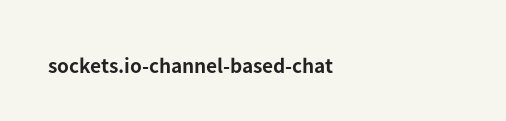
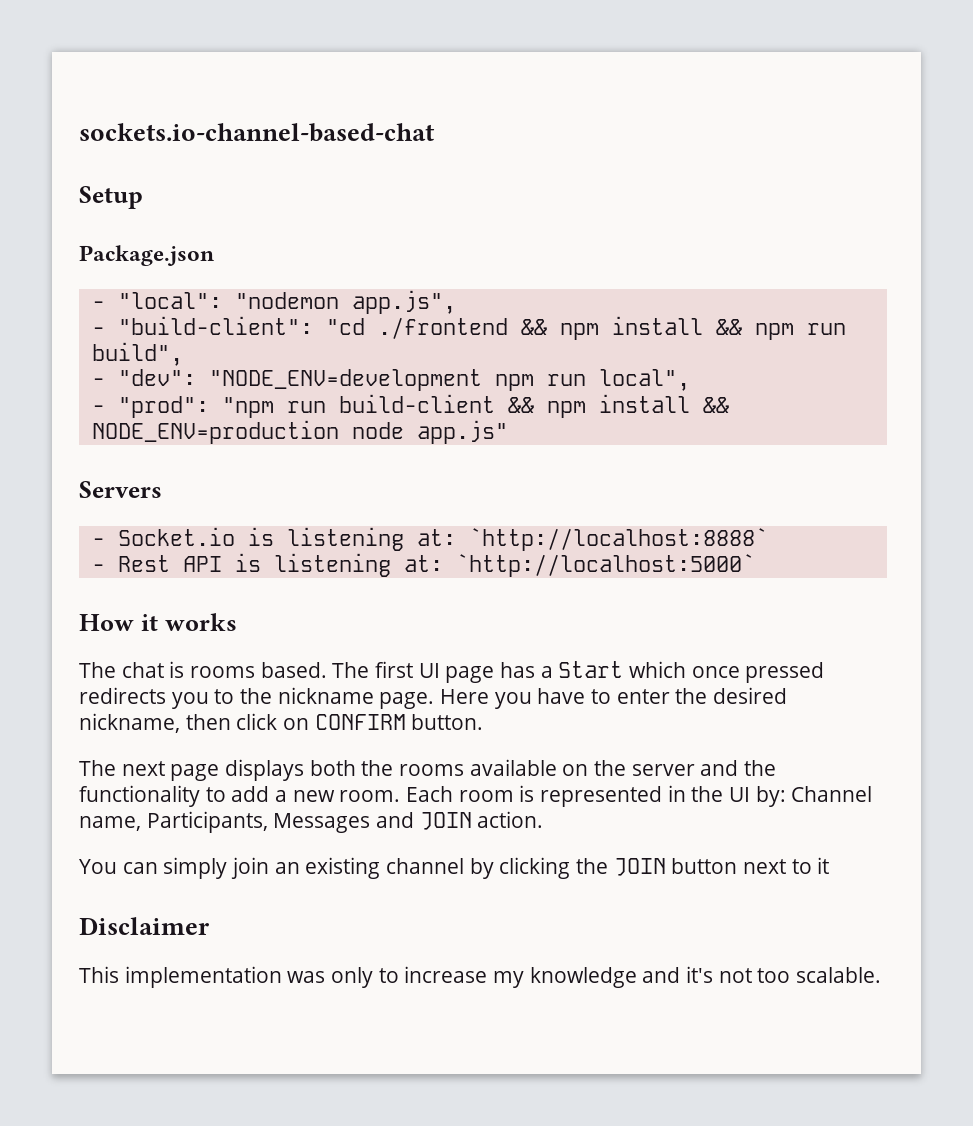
+ Setup
+ Package.json
+ - "local": "nodemon app.js",
+ - "build-client": "cd ./frontend && npm install && npm run build",
+ - "dev": "NODE_ENV=development npm run local",
+ - "prod": "npm run build-client && npm install && NODE_ENV=production node app.js"
+ Servers
+ - Socket.io is listening at: `http://localhost:8888`
+ - Rest API is listening at: `http://localhost:5000`
+ How it works
+ The chat is rooms based. The first UI page has a Start which once pressed redirects you to the nickname page. Here you have to enter the desired nickname, then click on CONFIRM button.
+ The next page displays both the rooms available on the server and the functionality to add a new room. Each room is represented in the UI by: Channel name, Participants, Messages and JOIN action.
+ You can simply join an existing channel by clicking the JOIN button next to it
+ Disclaimer
+ This implementation was only to increase my knowledge and it's not too scalable.

